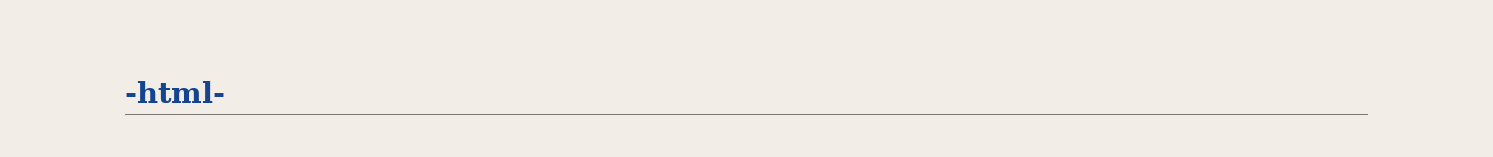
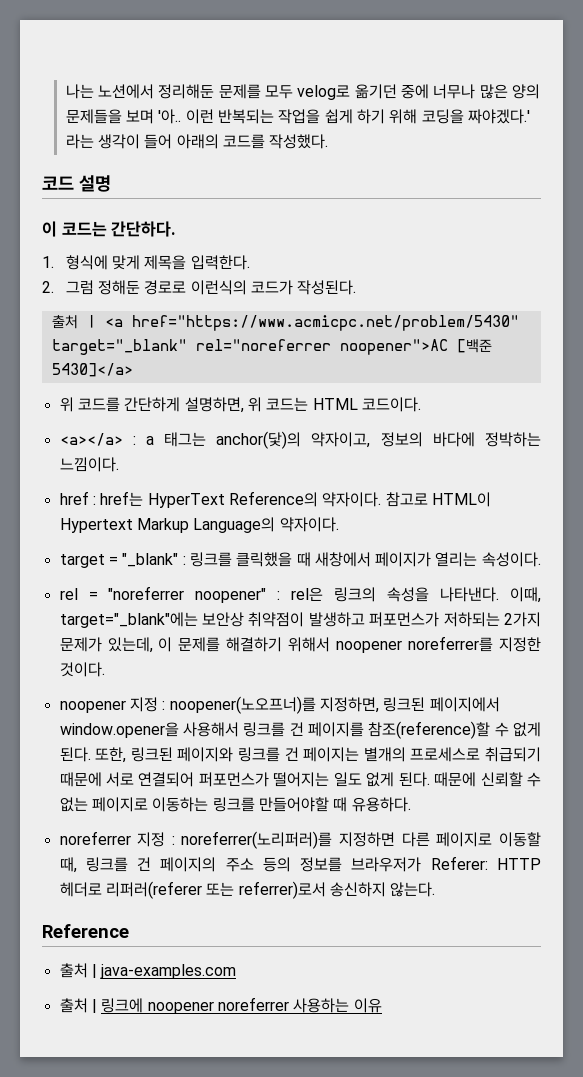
- -html-
+ 나는 노션에서 정리해둔 문제를 모두 velog로 옮기던 중에 너무나 많은 양의 문제들을 보며 '아.. 이런 반복되는 작업을 쉽게 하기 위해 코딩을 짜야겠다.' 라는 생각이 들어 아래의 코드를 작성했다.
+ 코드 설명
+ 이 코드는 간단하다.
+ 1. 형식에 맞게 제목을 입력한다.
+ 2. 그럼 정해둔 경로로 이런식의 코드가 작성된다.
+ 출처 | <a href="https://www.acmicpc.net/problem/5430" target="_blank" rel="noreferrer noopener">AC [백준 5430]</a>
+ 위 코드를 간단하게 설명하면, 위 코드는 HTML 코드이다.
+ <a></a> : a 태그는 anchor(닻)의 약자이고, 정보의 바다에 정박하는 느낌이다.
+ href : href는 HyperText Reference의 약자이다. 참고로 HTML이 Hypertext Markup Language의 약자이다.
+ target = "_blank" : 링크를 클릭했을 때 새창에서 페이지가 열리는 속성이다.
+ rel = "noreferrer noopener" : rel은 링크의 속성을 나타낸다. 이때, target="_blank"에는 보안상 취약점이 발생하고 퍼포먼스가 저하되는 2가지 문제가 있는데, 이 문제를 해결하기 위해서 noopener noreferrer를 지정한 것이다.
+ noopener 지정 : noopener(노오프너)를 지정하면, 링크된 페이지에서 window.opener을 사용해서 링크를 건 페이지를 참조(reference)할 수 없게 된다. 또한, 링크된 페이지와 링크를 건 페이지는 별개의 프로세스로 취급되기 때문에 서로 연결되어 퍼포먼스가 떨어지는 일도 없게 된다. 때문에 신뢰할 수 없는 페이지로 이동하는 링크를 만들어야할 때 유용하다.
+ noreferrer 지정 : noreferrer(노리퍼러)를 지정하면 다른 페이지로 이동할 때, 링크를 건 페이지의 주소 등의 정보를 브라우저가 Referer: HTTP 헤더로 리퍼러(referer 또는 referrer)로서 송신하지 않는다.
+ Reference
+ 출처 | java-examples.com
+ 출처 | 링크에 noopener noreferrer 사용하는 이유

